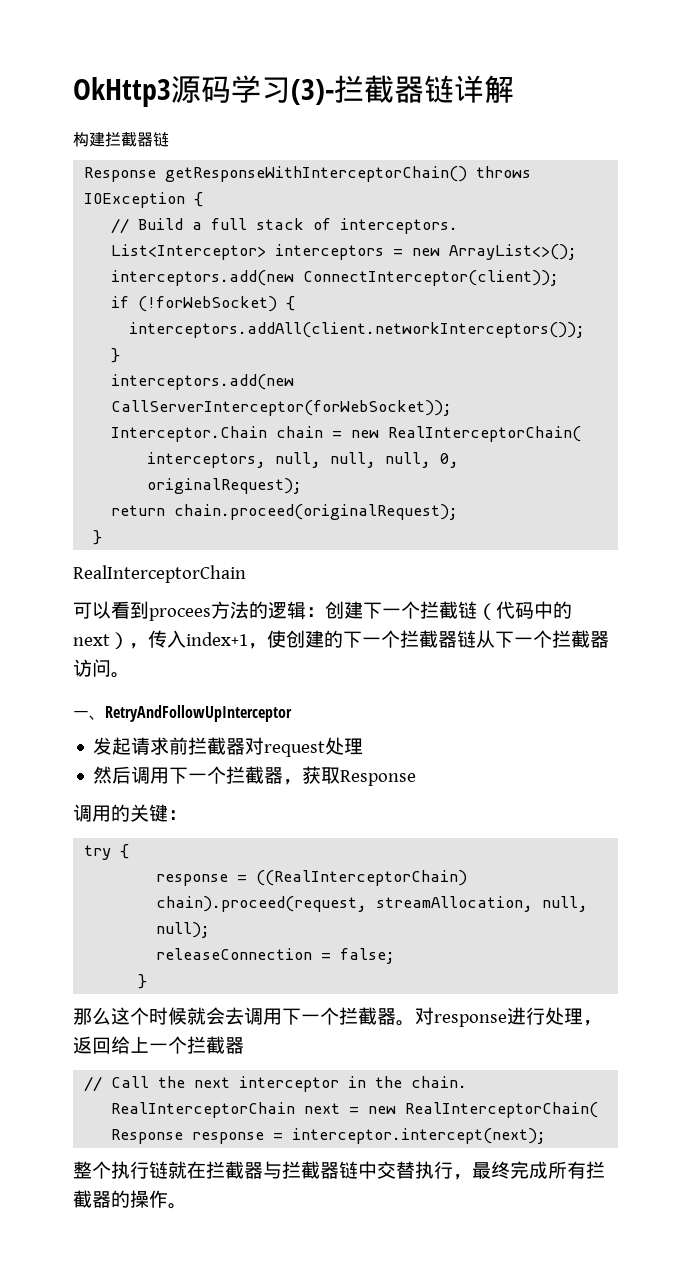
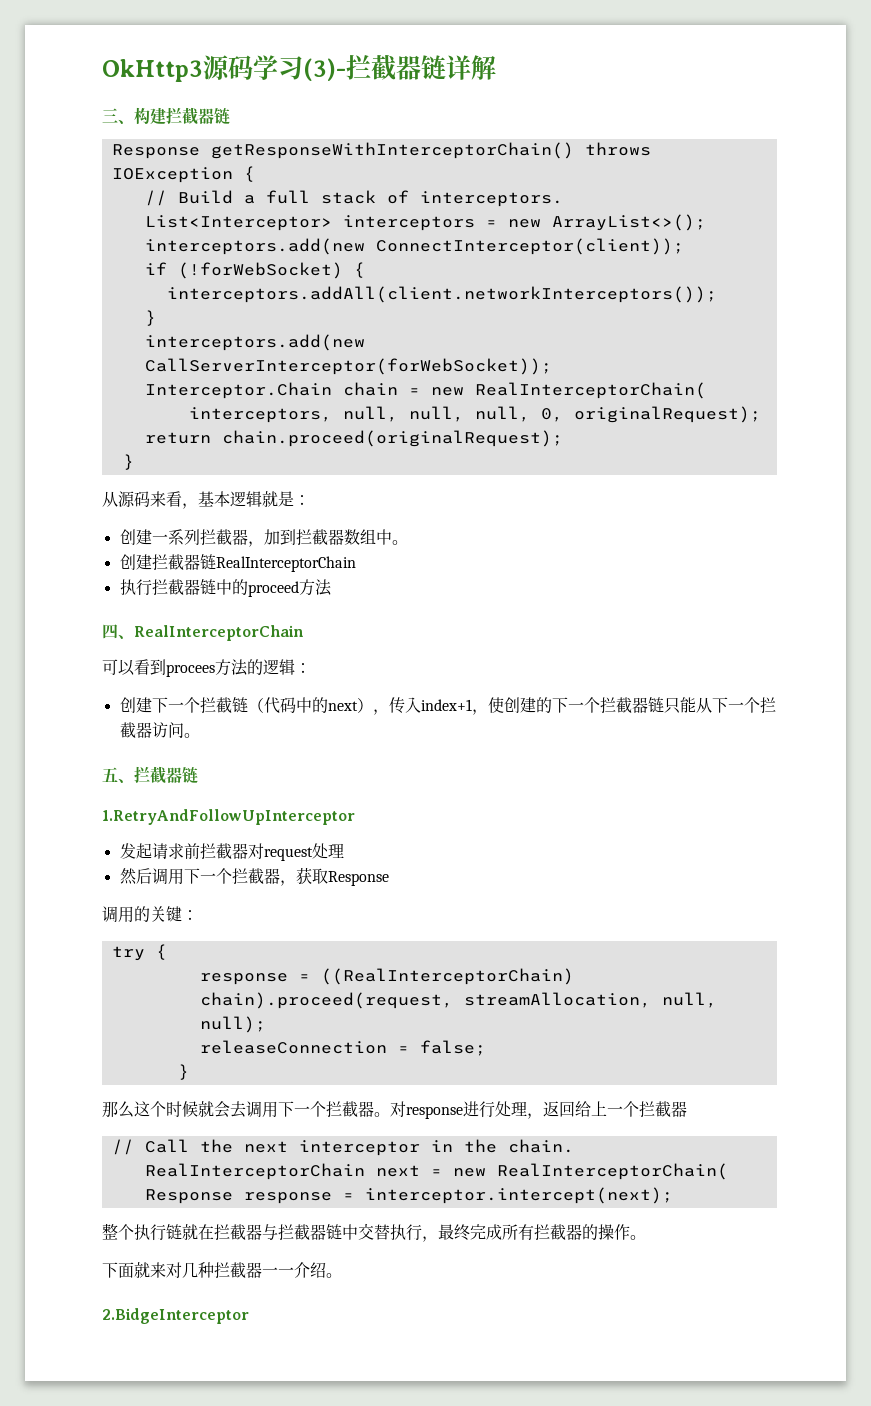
- 构建拦截器链
+ 三、构建拦截器链
  return chain.proceed(originalRequest);
  }
- RealInterceptorChain
+ 从源码来看，基本逻辑就是：
+ 创建一系列拦截器，加到拦截器数组中。
+ 创建拦截器链RealInterceptorChain
+ 执行拦截器链中的proceed方法
+ 四、RealInterceptorChain
- 可以看到procees方法的逻辑：创建下一个拦截链（代码中的next），传入index+1，使创建的下一个拦截器链从下一个拦截器访问。
+ 可以看到procees方法的逻辑：
+ 创建下一个拦截链（代码中的next），传入index+1，使创建的下一个拦截器链只能从下一个拦截器访问。
- 一、RetryAndFollowUpInterceptor
+ 五、拦截器链
+ 1.RetryAndFollowUpInterceptor
+ 下面就来对几种拦截器一一介绍。
+ 2.BidgeInterceptor

